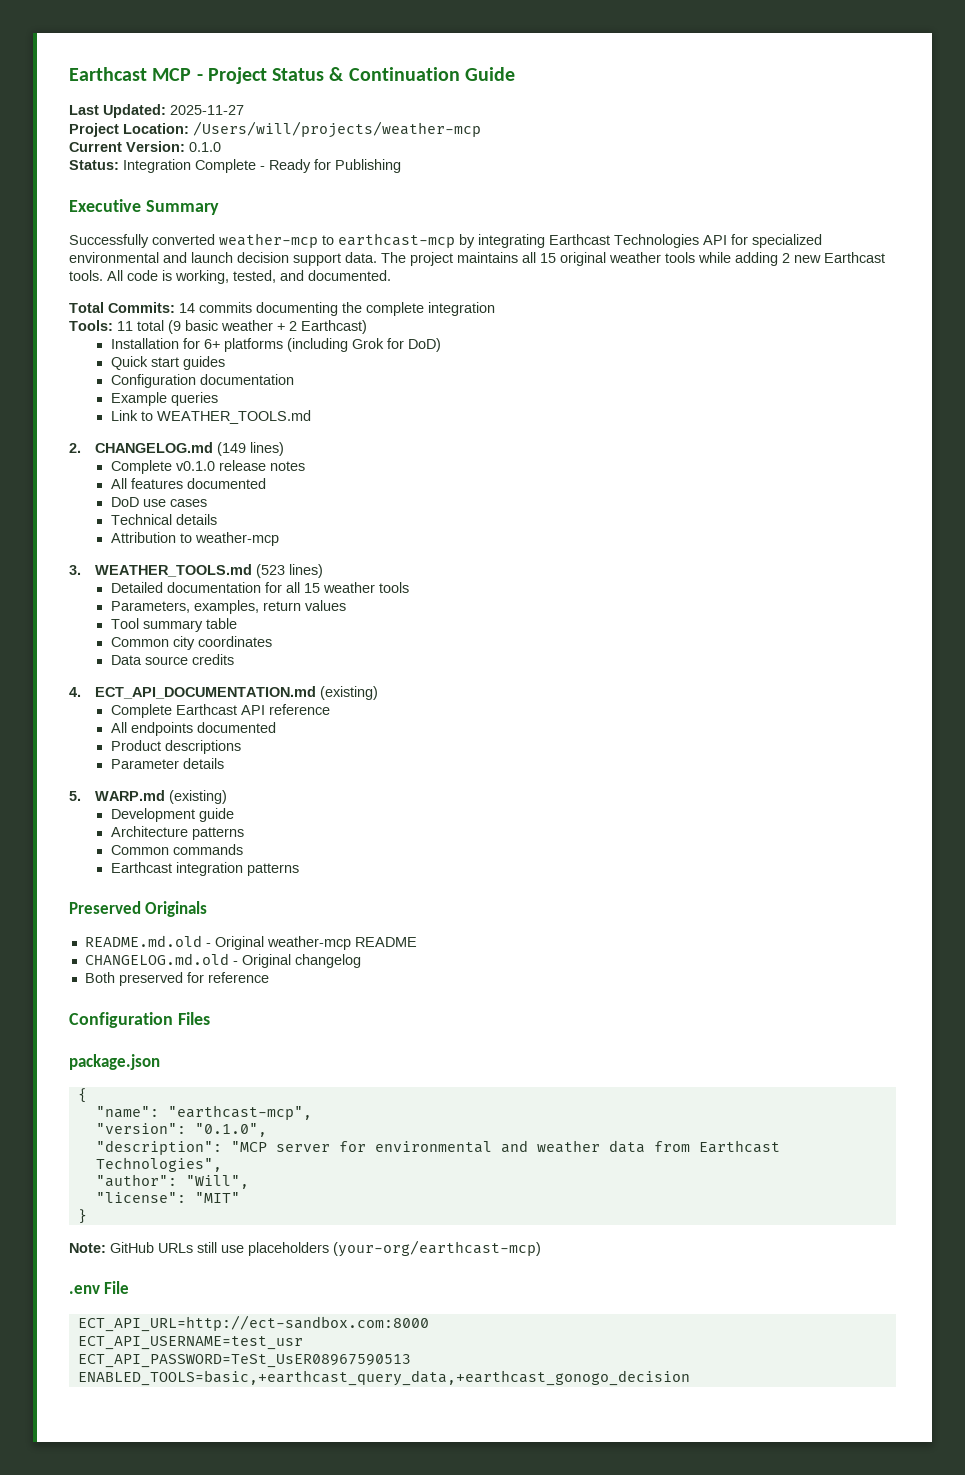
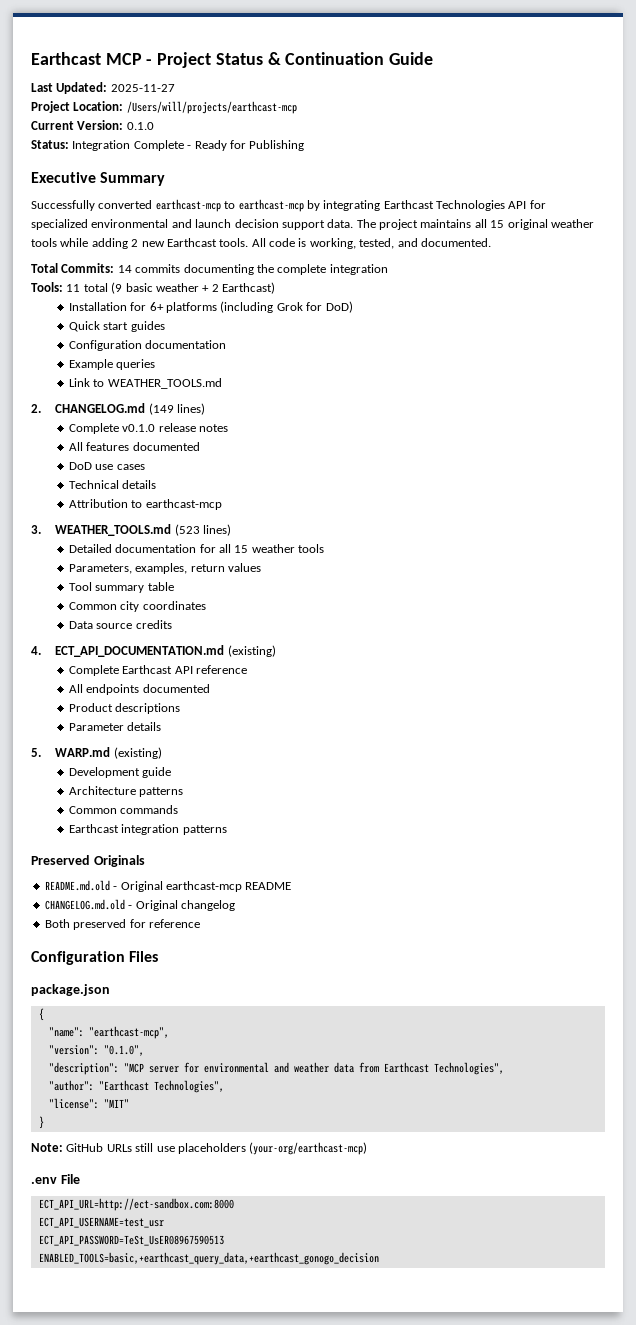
- Project Location: /Users/will/projects/weather-mcp
+ Project Location: /Users/will/projects/earthcast-mcp
- Successfully converted weather-mcp to earthcast-mcp by integrating Earthcast Technologies API for specialized environmental and launch decision support data.
+ Successfully converted earthcast-mcp to earthcast-mcp by integrating Earthcast Technologies API for specialized environmental and launch decision support data.
- Attribution to weather-mcp
+ Attribution to earthcast-mcp
- README.md.old - Original weather-mcp README
+ README.md.old - Original earthcast-mcp README
- "author": "Will",
+ "author": "Earthcast Technologies",

